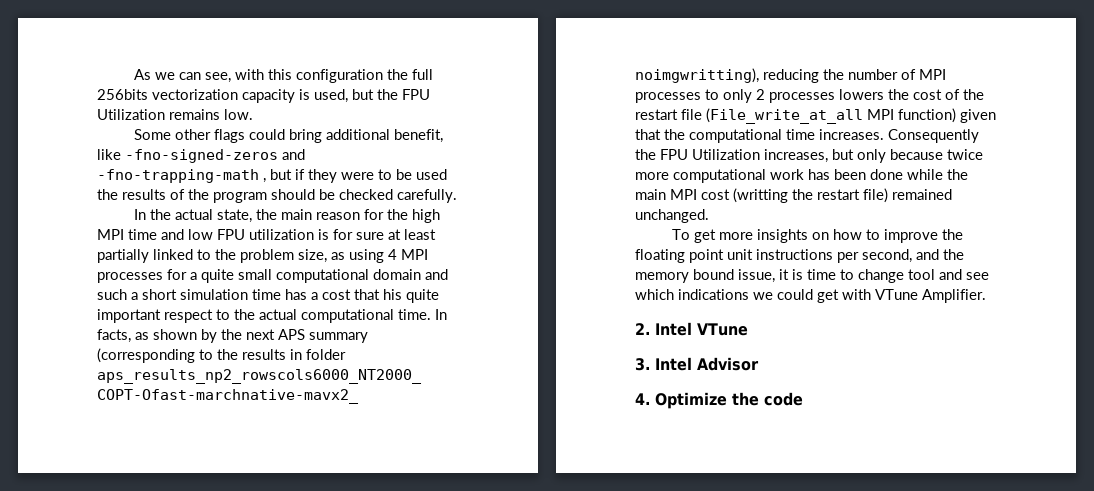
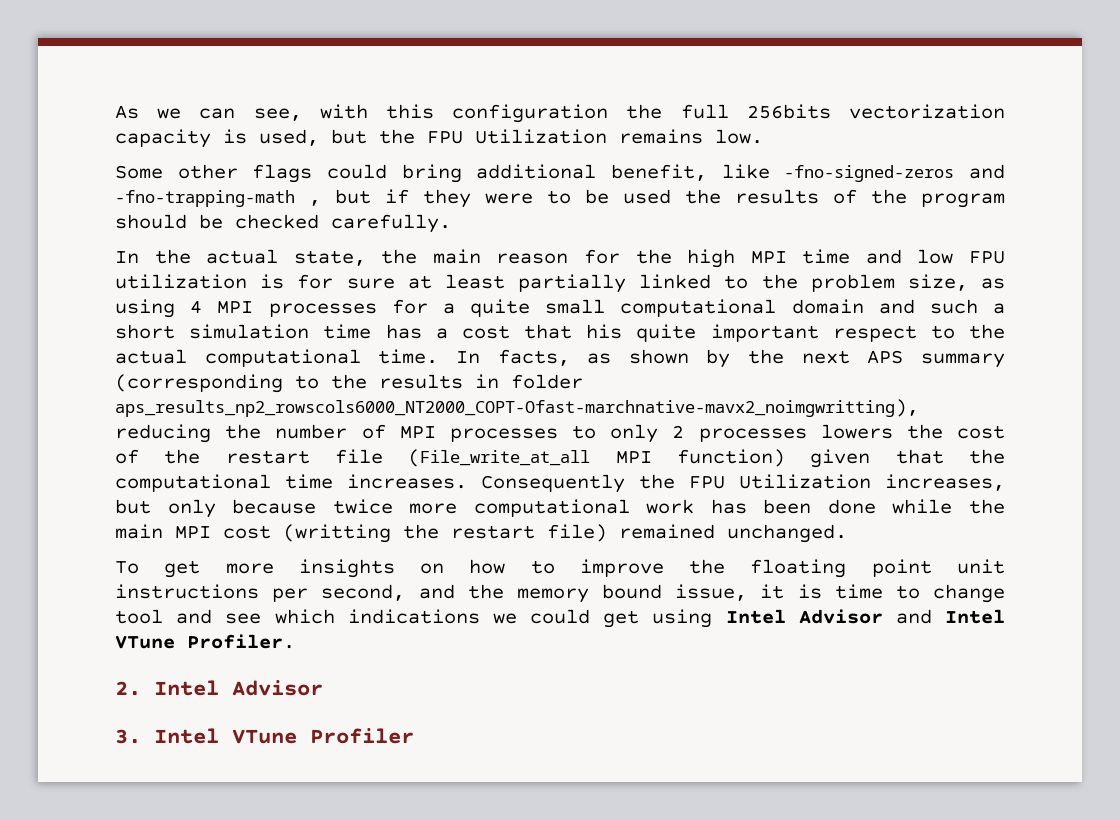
- To get more insights on how to improve the floating point unit instructions per second, and the memory bound issue, it is time to change tool and see which indications we could get with VTune Amplifier.
+ To get more insights on how to improve the floating point unit instructions per second, and the memory bound issue, it is time to change tool and see which indications we could get using Intel Advisor and Intel VTune Profiler.
- 2. Intel VTune
+ 2. Intel Advisor
- 3. Intel Advisor
- 4. Optimize the code
+ 3. Intel VTune Profiler

